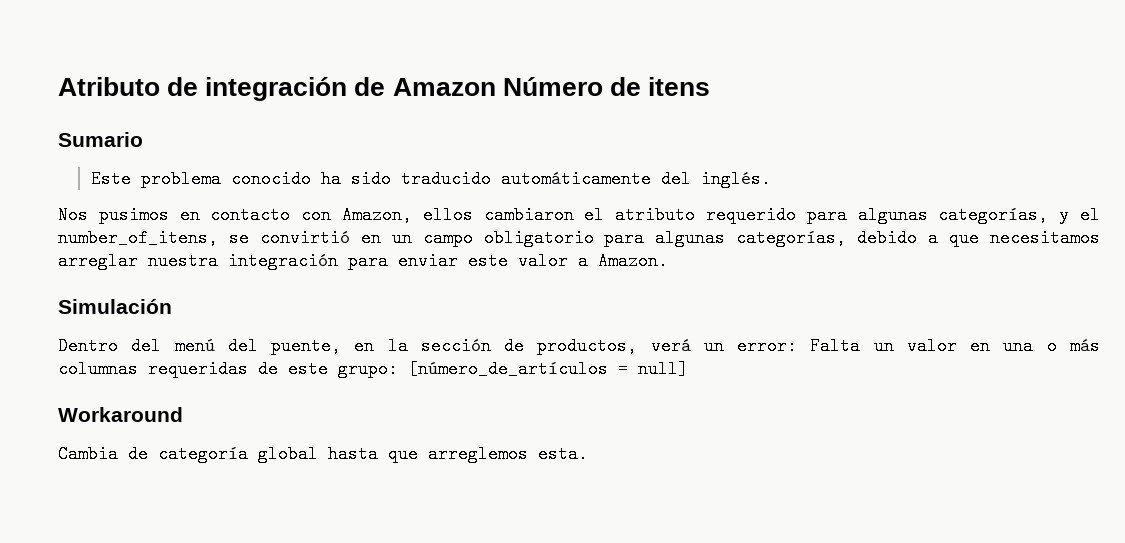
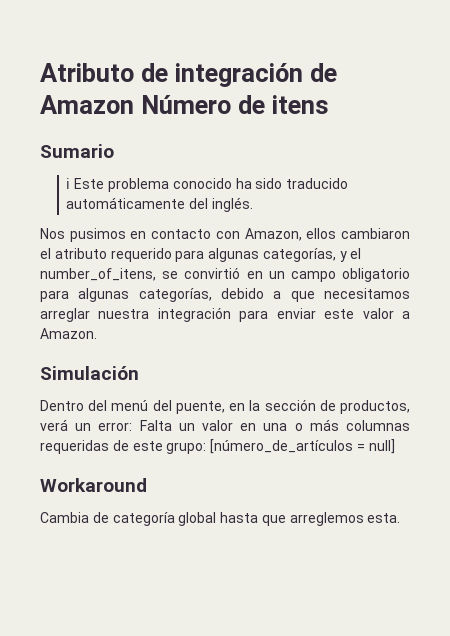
- Este problema conocido ha sido traducido automáticamente del inglés.
+ ℹ Este problema conocido ha sido traducido automáticamente del inglés.

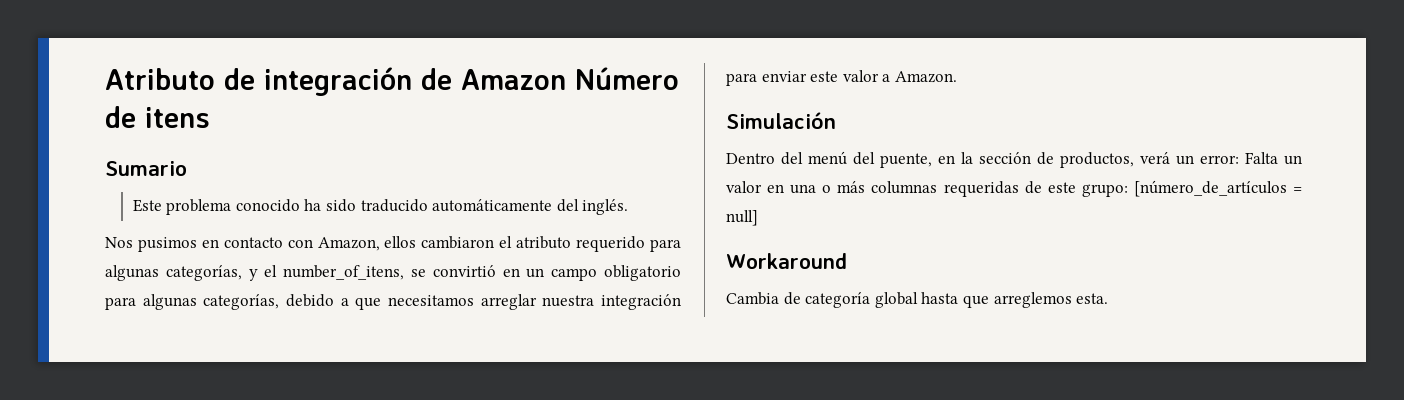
- ℹ Este problema conocido ha sido traducido automáticamente del inglés.
+ Este problema conocido ha sido traducido automáticamente del inglés.

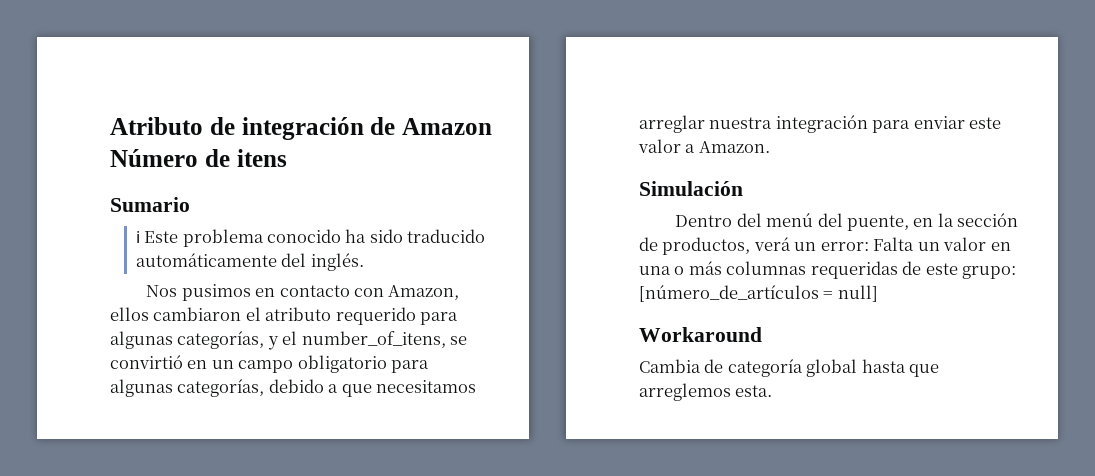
- Este problema conocido ha sido traducido automáticamente del inglés.
+ ℹ Este problema conocido ha sido traducido automáticamente del inglés.

